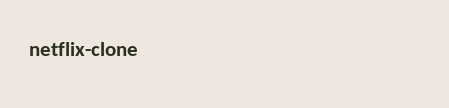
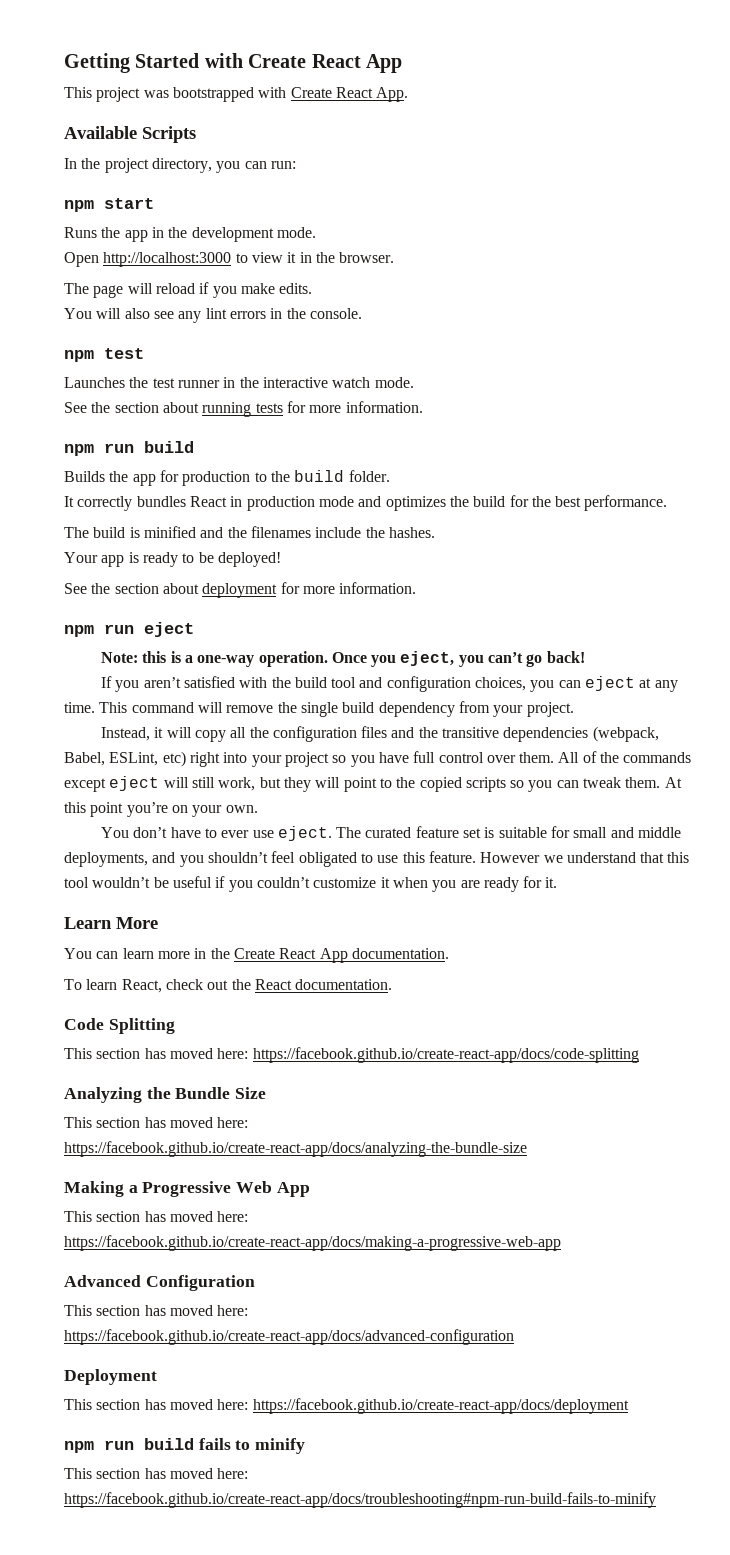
- netflix-clone
+ Getting Started with Create React App
+ This project was bootstrapped with Create React App.
+ Available Scripts
+ In the project directory, you can run:
+ npm start
+ Runs the app in the development mode.
+ Open http://localhost:3000 to view it in the browser.
+ The page will reload if you make edits.
+ You will also see any lint errors in the console.
+ npm test
+ Launches the test runner in the interactive watch mode.
+ See the section about running tests for more information.
+ npm run build
+ Builds the app for production to the build folder.
+ It correctly bundles React in production mode and optimizes the build for the best performance.
+ The build is minified and the filenames include the hashes.
+ Your app is ready to be deployed!
+ See the section about deployment for more information.
+ npm run eject
+ Note: this is a one-way operation. Once you eject, you can’t go back!
+ If you aren’t satisfied with the build tool and configuration choices, you can eject at any time. This command will remove the single build dependency from your project.
+ Instead, it will copy all the configuration files and the transitive dependencies (webpack, Babel, ESLint, etc) right into your project so you have full control over them. All of the commands except eject will still work, but they will point to the copied scripts so you can tweak them. At this point you’re on your own.
+ You don’t have to ever use eject. The curated feature set is suitable for small and middle deployments, and you shouldn’t feel obligated to use this feature. However we understand that this tool wouldn’t be useful if you couldn’t customize it when you are ready for it.
+ Learn More
+ You can learn more in the Create React App documentation.
+ To learn React, check out the React documentation.
+ Code Splitting
+ This section has moved here: https://facebook.github.io/create-react-app/docs/code-splitting
+ Analyzing the Bundle Size
+ This section has moved here: https://facebook.github.io/create-react-app/docs/analyzing-the-bundle-size
+ Making a Progressive Web App
+ This section has moved here: https://facebook.github.io/create-react-app/docs/making-a-progressive-web-app
+ Advanced Configuration
+ This section has moved here: https://facebook.github.io/create-react-app/docs/advanced-configuration
+ Deployment
+ This section has moved here: https://facebook.github.io/create-react-app/docs/deployment
+ npm run build fails to minify
+ This section has moved here: https://facebook.github.io/create-react-app/docs/troubleshooting#npm-run-build-fails-to-minify

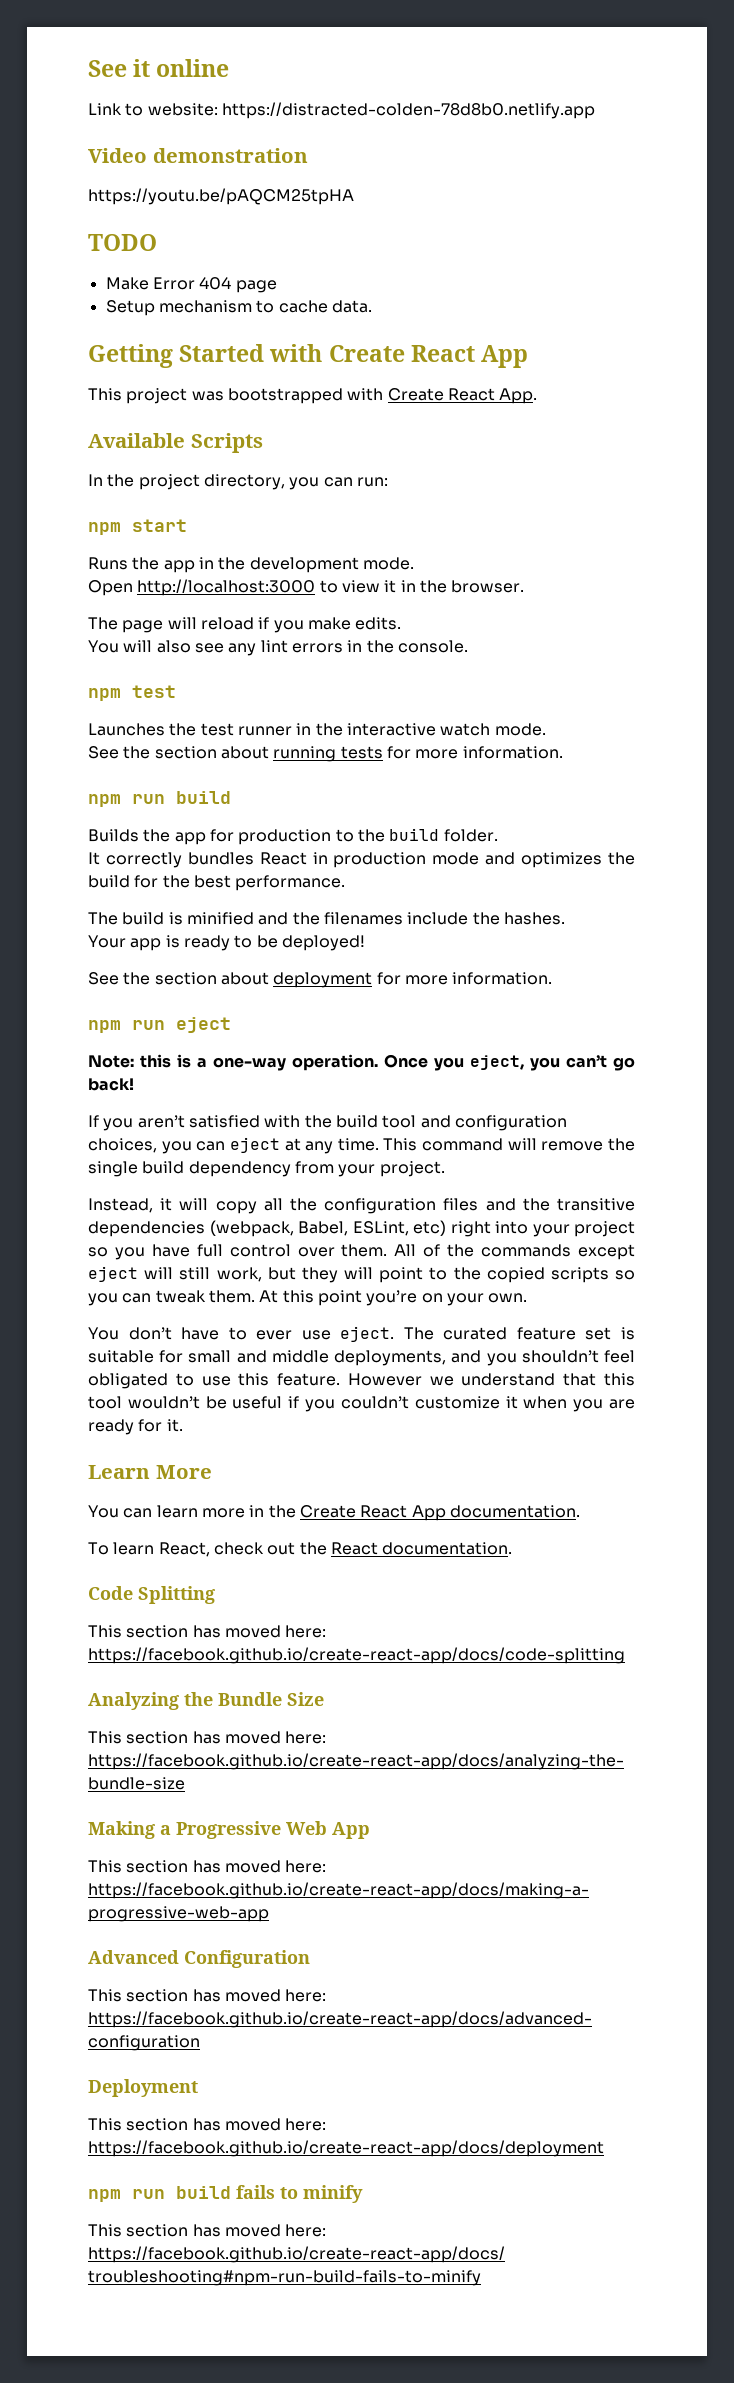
+ See it online
+ Link to website: https://distracted-colden-78d8b0.netlify.app
+ Video demonstration
+ https://youtu.be/pAQCM25tpHA
+ TODO
+ Make Error 404 page
+ Setup mechanism to cache data.

